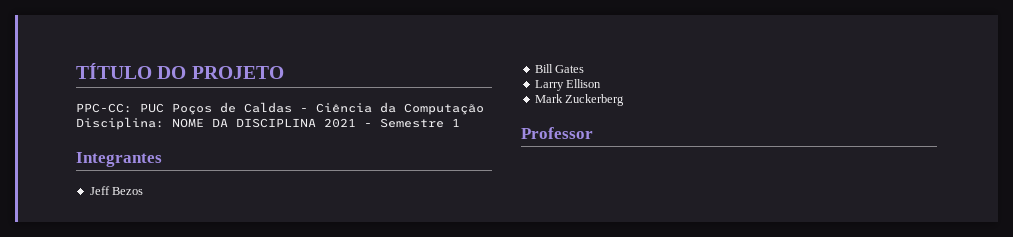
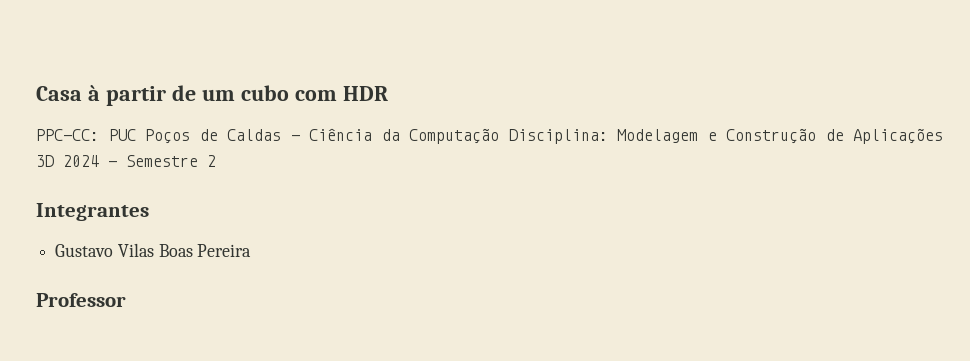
- TÍTULO DO PROJETO
+ Casa à partir de um cubo com HDR
- PPC-CC: PUC Poços de Caldas - Ciência da Computação Disciplina: NOME DA DISCIPLINA 2021 - Semestre 1
+ PPC-CC: PUC Poços de Caldas - Ciência da Computação Disciplina: Modelagem e Construção de Aplicações 3D 2024 - Semestre 2
- Jeff Bezos
- Bill Gates
- Larry Ellison
- Mark Zuckerberg
+ Gustavo Vilas Boas Pereira

